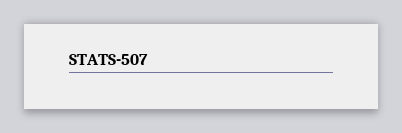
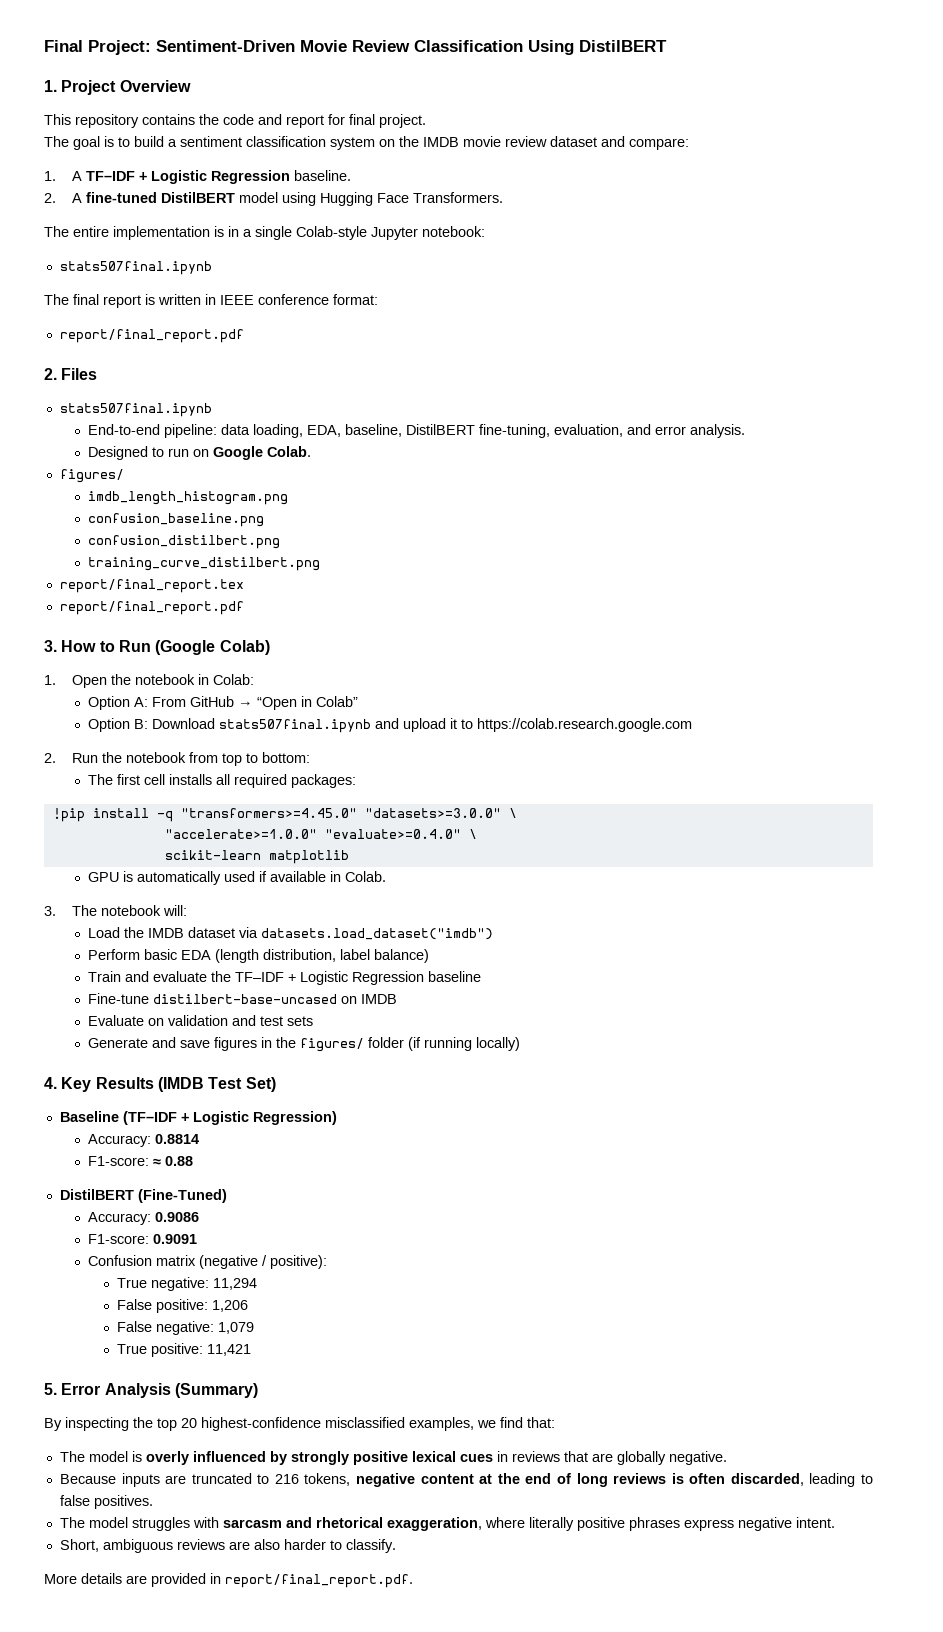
- STATS-507
+ Final Project: Sentiment-Driven Movie Review Classification Using DistilBERT
+ 1. Project Overview
+ This repository contains the code and report for final project.
+ The goal is to build a sentiment classification system on the IMDB movie review dataset and compare:
+ 1. A TF–IDF + Logistic Regression baseline.
+ 2. A fine-tuned DistilBERT model using Hugging Face Transformers.
+ The entire implementation is in a single Colab-style Jupyter notebook:
+ stats507final.ipynb
+ The final report is written in IEEE conference format:
+ report/final_report.pdf
+ 2. Files
+ stats507final.ipynb
+ End-to-end pipeline: data loading, EDA, baseline, DistilBERT fine-tuning, evaluation, and error analysis.
+ Designed to run on Google Colab.
+ figures/
+ imdb_length_histogram.png
+ confusion_baseline.png
+ confusion_distilbert.png
+ training_curve_distilbert.png
+ report/final_report.tex
+ report/final_report.pdf
+ 3. How to Run (Google Colab)
+ 1. Open the notebook in Colab:
+ Option A: From GitHub → “Open in Colab”
+ Option B: Download stats507final.ipynb and upload it to https://colab.research.google.com
+ 2. Run the notebook from top to bottom:
+ The first cell installs all required packages:
+ !pip install -q "transformers>=4.45.0" "datasets>=3.0.0" \
+ "accelerate>=1.0.0" "evaluate>=0.4.0" \
+ scikit-learn matplotlib
+ GPU is automatically used if available in Colab.
+ 3. The notebook will:
+ Load the IMDB dataset via datasets.load_dataset("imdb")
+ Perform basic EDA (length distribution, label balance)
+ Train and evaluate the TF–IDF + Logistic Regression baseline
+ Fine-tune distilbert-base-uncased on IMDB
+ Evaluate on validation and test sets
+ Generate and save figures in the figures/ folder (if running locally)
+ 4. Key Results (IMDB Test Set)
+ Baseline (TF–IDF + Logistic Regression)
+ Accuracy: 0.8814
+ F1-score: ≈ 0.88
+ DistilBERT (Fine-Tuned)
+ Accuracy: 0.9086
+ F1-score: 0.9091
+ Confusion matrix (negative / positive):
+ True negative: 11,294
+ False positive: 1,206
+ False negative: 1,079
+ True positive: 11,421
+ 5. Error Analysis (Summary)
+ By inspecting the top 20 highest-confidence misclassified examples, we find that:
+ The model is overly influenced by strongly positive lexical cues in reviews that are globally negative.
+ Because inputs are truncated to 216 tokens, negative content at the end of long reviews is often discarded, leading to false positives.
+ The model struggles with sarcasm and rhetorical exaggeration, where literally positive phrases express negative intent.
+ Short, ambiguous reviews are also harder to classify.
+ More details are provided in report/final_report.pdf.

